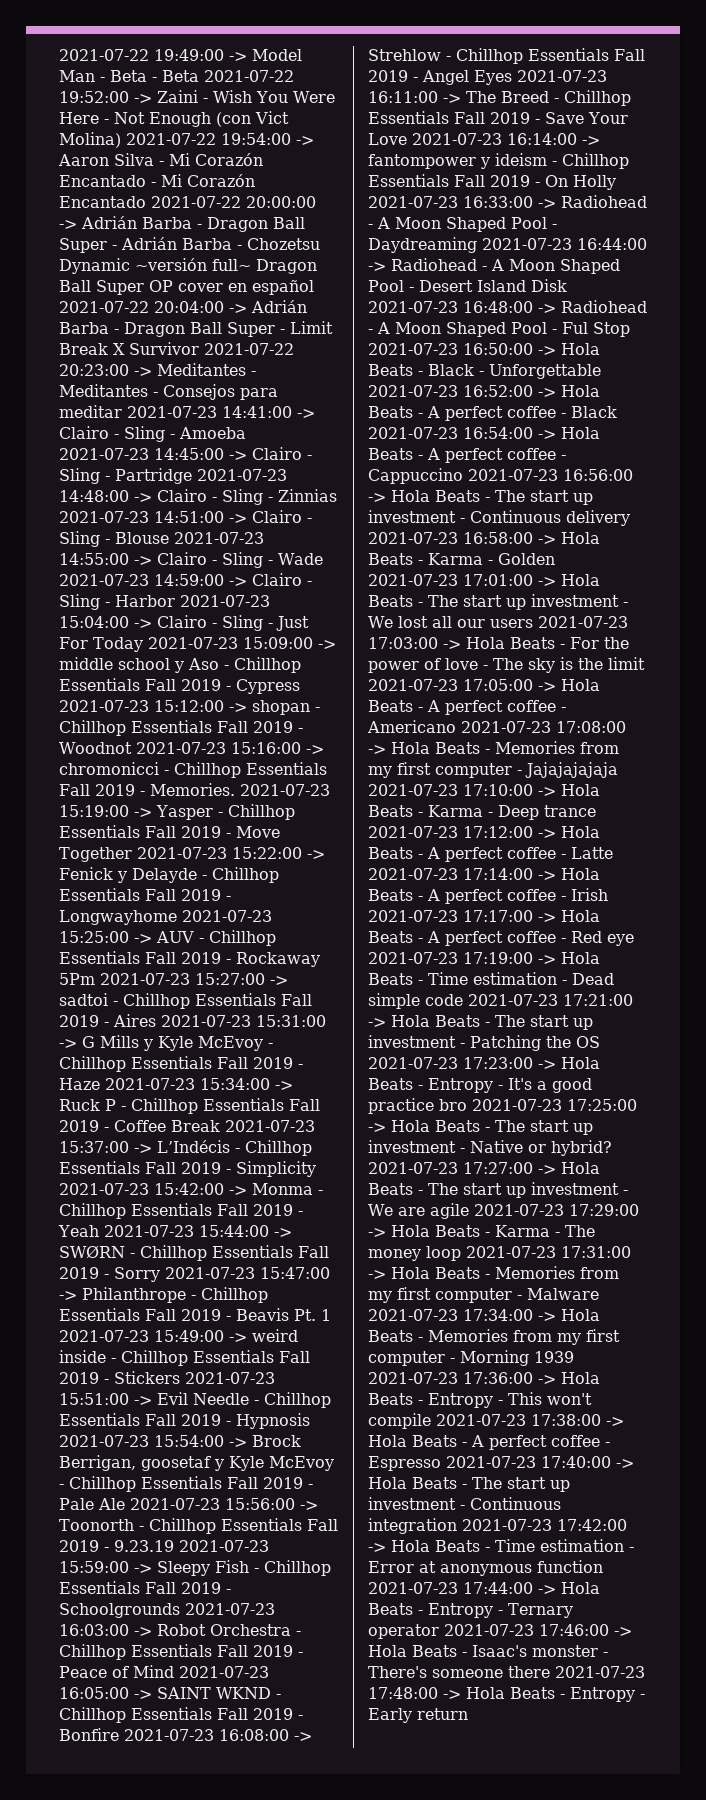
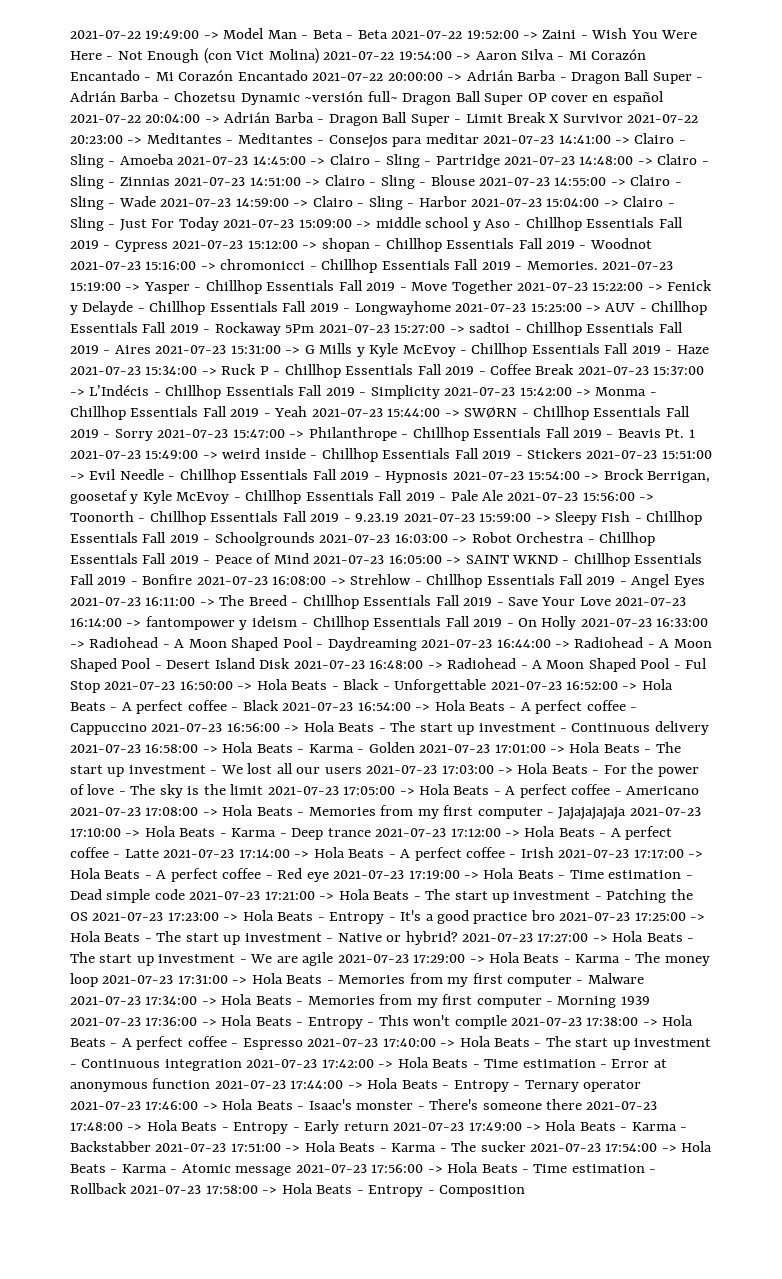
- 2021-07-23 17:27:00 -> Hola Beats - The start up investment - We are agile 2021-07-23 17:29:00 -> Hola Beats - Karma - The money loop 2021-07-23 17:31:00 -> Hola Beats - Memories from my first computer - Malware 2021-07-23 17:34:00 -> Hola Beats - Memories from my first computer - Morning 1939 2021-07-23 17:36:00 -> Hola Beats - Entropy - This won't compile 2021-07-23 17:38:00 -> Hola Beats - A perfect coffee - Espresso 2021-07-23 17:40:00 -> Hola Beats - The start up investment - Continuous integration 2021-07-23 17:42:00 -> Hola Beats - Time estimation - Error at anonymous function 2021-07-23 17:44:00 -> Hola Beats - Entropy - Ternary operator 2021-07-23 17:46:00 -> Hola Beats - Isaac's monster - There's someone there 2021-07-23 17:48:00 -> Hola Beats - Entropy - Early return
+ 2021-07-23 17:27:00 -> Hola Beats - The start up investment - We are agile 2021-07-23 17:29:00 -> Hola Beats - Karma - The money loop 2021-07-23 17:31:00 -> Hola Beats - Memories from my first computer - Malware 2021-07-23 17:34:00 -> Hola Beats - Memories from my first computer - Morning 1939 2021-07-23 17:36:00 -> Hola Beats - Entropy - This won't compile 2021-07-23 17:38:00 -> Hola Beats - A perfect coffee - Espresso 2021-07-23 17:40:00 -> Hola Beats - The start up investment - Continuous integration 2021-07-23 17:42:00 -> Hola Beats - Time estimation - Error at anonymous function 2021-07-23 17:44:00 -> Hola Beats - Entropy - Ternary operator 2021-07-23 17:46:00 -> Hola Beats - Isaac's monster - There's someone there 2021-07-23 17:48:00 -> Hola Beats - Entropy - Early return 2021-07-23 17:49:00 -> Hola Beats - Karma - Backstabber 2021-07-23 17:51:00 -> Hola Beats - Karma - The sucker 2021-07-23 17:54:00 -> Hola Beats - Karma - Atomic message 2021-07-23 17:56:00 -> Hola Beats - Time estimation - Rollback 2021-07-23 17:58:00 -> Hola Beats - Entropy - Composition

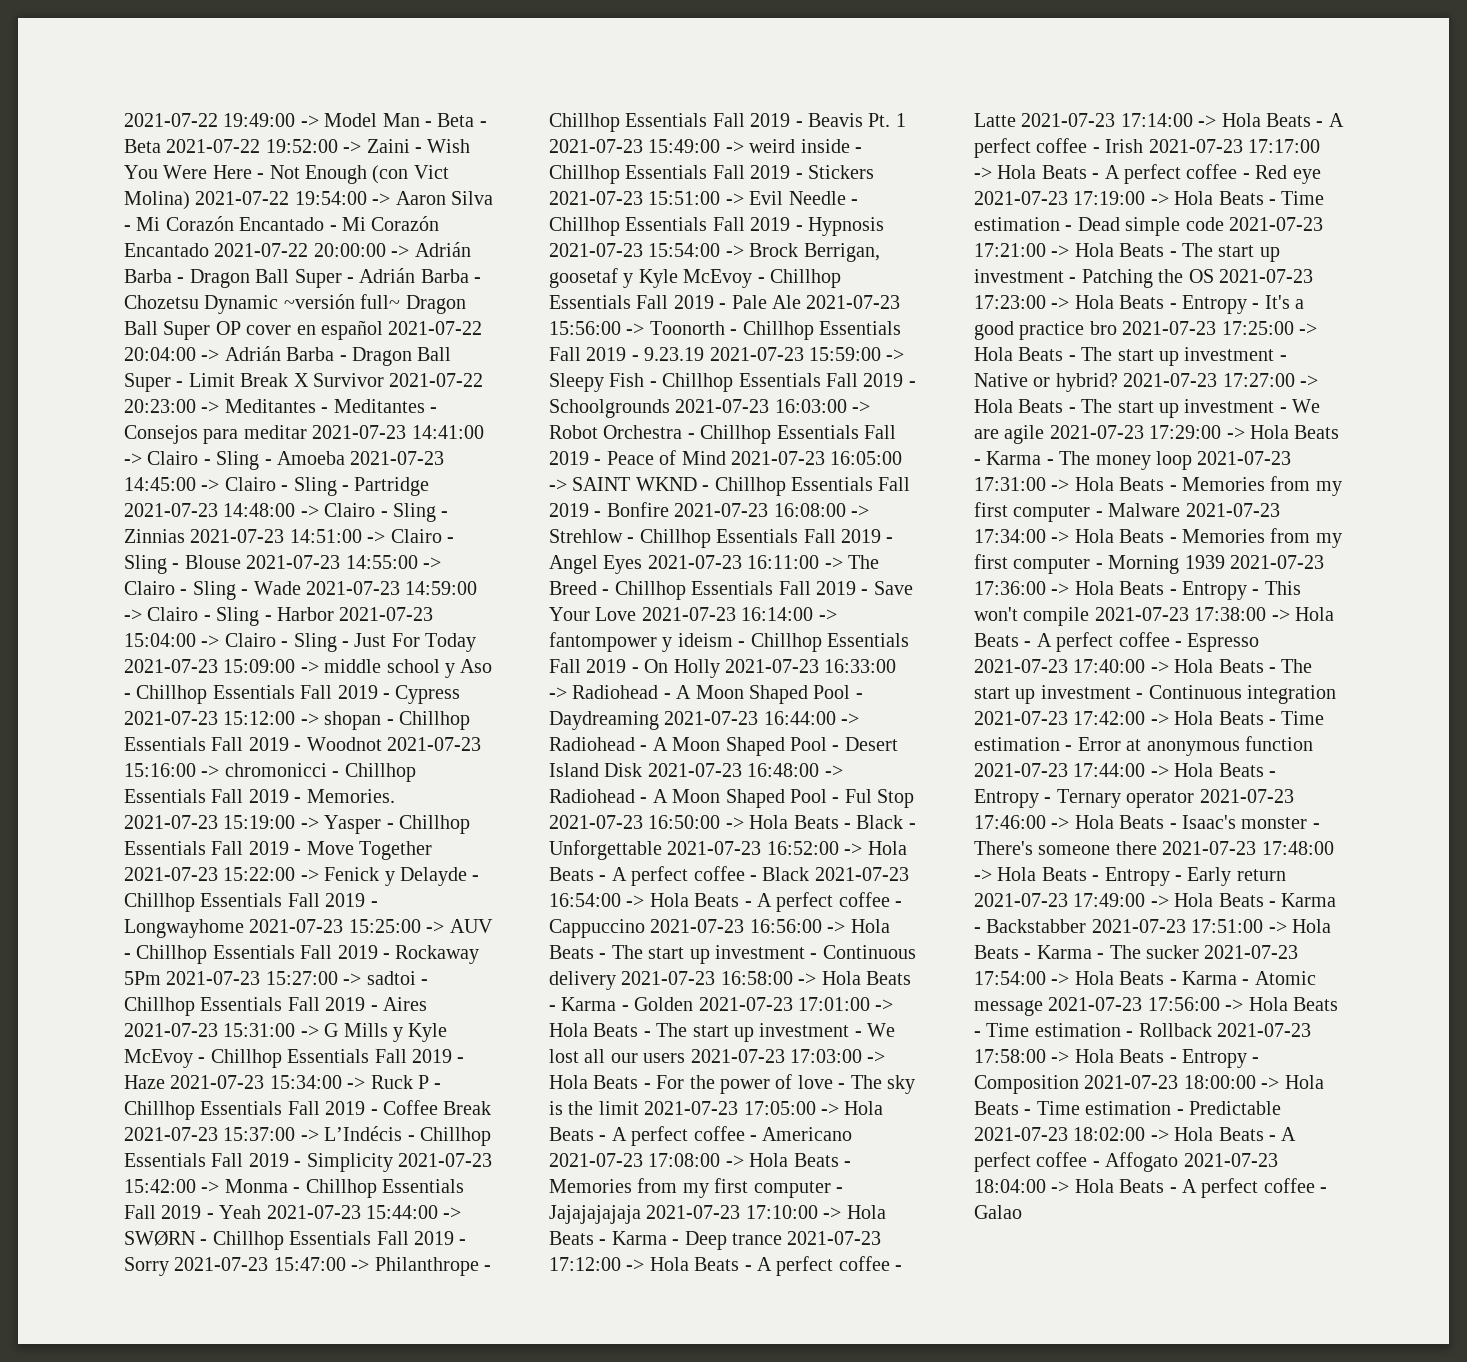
- 2021-07-23 17:27:00 -> Hola Beats - The start up investment - We are agile 2021-07-23 17:29:00 -> Hola Beats - Karma - The money loop 2021-07-23 17:31:00 -> Hola Beats - Memories from my first computer - Malware 2021-07-23 17:34:00 -> Hola Beats - Memories from my first computer - Morning 1939 2021-07-23 17:36:00 -> Hola Beats - Entropy - This won't compile 2021-07-23 17:38:00 -> Hola Beats - A perfect coffee - Espresso 2021-07-23 17:40:00 -> Hola Beats - The start up investment - Continuous integration 2021-07-23 17:42:00 -> Hola Beats - Time estimation - Error at anonymous function 2021-07-23 17:44:00 -> Hola Beats - Entropy - Ternary operator 2021-07-23 17:46:00 -> Hola Beats - Isaac's monster - There's someone there 2021-07-23 17:48:00 -> Hola Beats - Entropy - Early return 2021-07-23 17:49:00 -> Hola Beats - Karma - Backstabber 2021-07-23 17:51:00 -> Hola Beats - Karma - The sucker 2021-07-23 17:54:00 -> Hola Beats - Karma - Atomic message 2021-07-23 17:56:00 -> Hola Beats - Time estimation - Rollback 2021-07-23 17:58:00 -> Hola Beats - Entropy - Composition
+ 2021-07-23 17:27:00 -> Hola Beats - The start up investment - We are agile 2021-07-23 17:29:00 -> Hola Beats - Karma - The money loop 2021-07-23 17:31:00 -> Hola Beats - Memories from my first computer - Malware 2021-07-23 17:34:00 -> Hola Beats - Memories from my first computer - Morning 1939 2021-07-23 17:36:00 -> Hola Beats - Entropy - This won't compile 2021-07-23 17:38:00 -> Hola Beats - A perfect coffee - Espresso 2021-07-23 17:40:00 -> Hola Beats - The start up investment - Continuous integration 2021-07-23 17:42:00 -> Hola Beats - Time estimation - Error at anonymous function 2021-07-23 17:44:00 -> Hola Beats - Entropy - Ternary operator 2021-07-23 17:46:00 -> Hola Beats - Isaac's monster - There's someone there 2021-07-23 17:48:00 -> Hola Beats - Entropy - Early return 2021-07-23 17:49:00 -> Hola Beats - Karma - Backstabber 2021-07-23 17:51:00 -> Hola Beats - Karma - The sucker 2021-07-23 17:54:00 -> Hola Beats - Karma - Atomic message 2021-07-23 17:56:00 -> Hola Beats - Time estimation - Rollback 2021-07-23 17:58:00 -> Hola Beats - Entropy - Composition 2021-07-23 18:00:00 -> Hola Beats - Time estimation - Predictable 2021-07-23 18:02:00 -> Hola Beats - A perfect coffee - Affogato 2021-07-23 18:04:00 -> Hola Beats - A perfect coffee - Galao

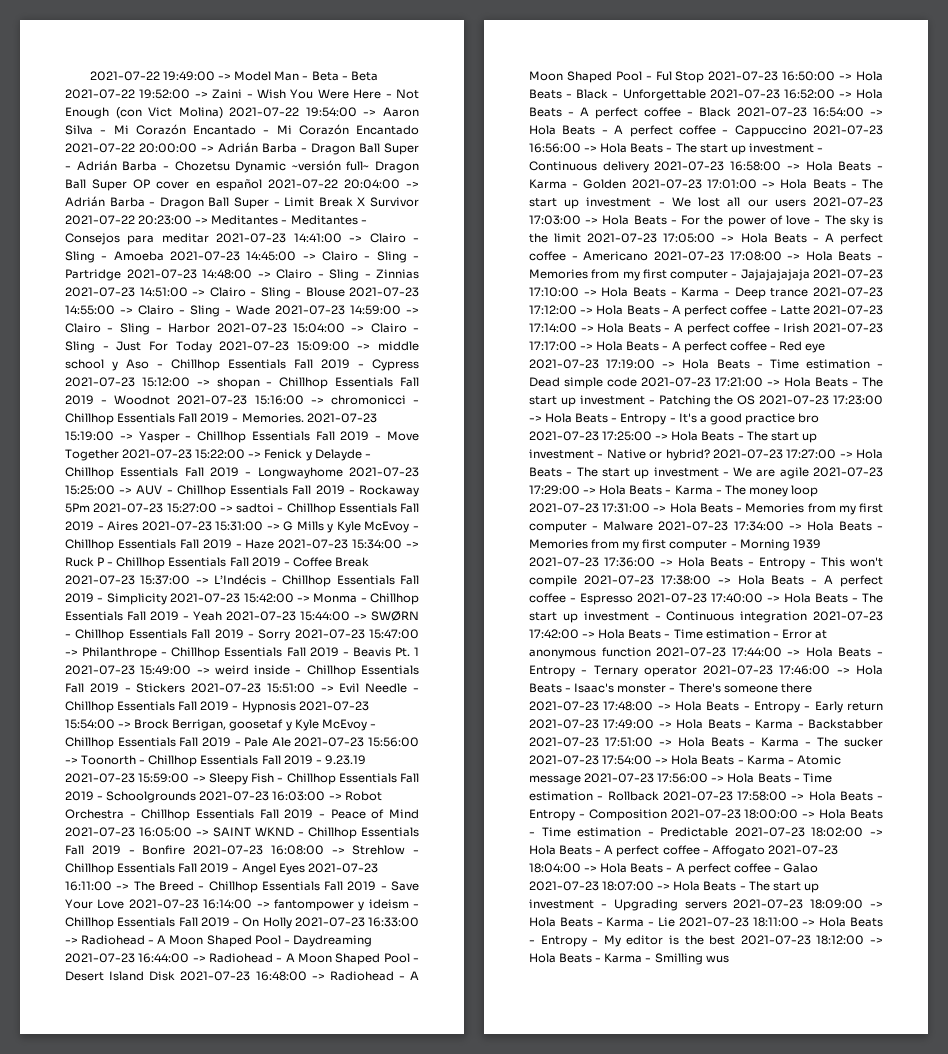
- 2021-07-23 17:27:00 -> Hola Beats - The start up investment - We are agile 2021-07-23 17:29:00 -> Hola Beats - Karma - The money loop 2021-07-23 17:31:00 -> Hola Beats - Memories from my first computer - Malware 2021-07-23 17:34:00 -> Hola Beats - Memories from my first computer - Morning 1939 2021-07-23 17:36:00 -> Hola Beats - Entropy - This won't compile 2021-07-23 17:38:00 -> Hola Beats - A perfect coffee - Espresso 2021-07-23 17:40:00 -> Hola Beats - The start up investment - Continuous integration 2021-07-23 17:42:00 -> Hola Beats - Time estimation - Error at anonymous function 2021-07-23 17:44:00 -> Hola Beats - Entropy - Ternary operator 2021-07-23 17:46:00 -> Hola Beats - Isaac's monster - There's someone there 2021-07-23 17:48:00 -> Hola Beats - Entropy - Early return 2021-07-23 17:49:00 -> Hola Beats - Karma - Backstabber 2021-07-23 17:51:00 -> Hola Beats - Karma - The sucker 2021-07-23 17:54:00 -> Hola Beats - Karma - Atomic message 2021-07-23 17:56:00 -> Hola Beats - Time estimation - Rollback 2021-07-23 17:58:00 -> Hola Beats - Entropy - Composition 2021-07-23 18:00:00 -> Hola Beats - Time estimation - Predictable 2021-07-23 18:02:00 -> Hola Beats - A perfect coffee - Affogato 2021-07-23 18:04:00 -> Hola Beats - A perfect coffee - Galao
+ 2021-07-23 17:27:00 -> Hola Beats - The start up investment - We are agile 2021-07-23 17:29:00 -> Hola Beats - Karma - The money loop 2021-07-23 17:31:00 -> Hola Beats - Memories from my first computer - Malware 2021-07-23 17:34:00 -> Hola Beats - Memories from my first computer - Morning 1939 2021-07-23 17:36:00 -> Hola Beats - Entropy - This won't compile 2021-07-23 17:38:00 -> Hola Beats - A perfect coffee - Espresso 2021-07-23 17:40:00 -> Hola Beats - The start up investment - Continuous integration 2021-07-23 17:42:00 -> Hola Beats - Time estimation - Error at anonymous function 2021-07-23 17:44:00 -> Hola Beats - Entropy - Ternary operator 2021-07-23 17:46:00 -> Hola Beats - Isaac's monster - There's someone there 2021-07-23 17:48:00 -> Hola Beats - Entropy - Early return 2021-07-23 17:49:00 -> Hola Beats - Karma - Backstabber 2021-07-23 17:51:00 -> Hola Beats - Karma - The sucker 2021-07-23 17:54:00 -> Hola Beats - Karma - Atomic message 2021-07-23 17:56:00 -> Hola Beats - Time estimation - Rollback 2021-07-23 17:58:00 -> Hola Beats - Entropy - Composition 2021-07-23 18:00:00 -> Hola Beats - Time estimation - Predictable 2021-07-23 18:02:00 -> Hola Beats - A perfect coffee - Affogato 2021-07-23 18:04:00 -> Hola Beats - A perfect coffee - Galao 2021-07-23 18:07:00 -> Hola Beats - The start up investment - Upgrading servers 2021-07-23 18:09:00 -> Hola Beats - Karma - Lie 2021-07-23 18:11:00 -> Hola Beats - Entropy - My editor is the best 2021-07-23 18:12:00 -> Hola Beats - Karma - Smilling wus

